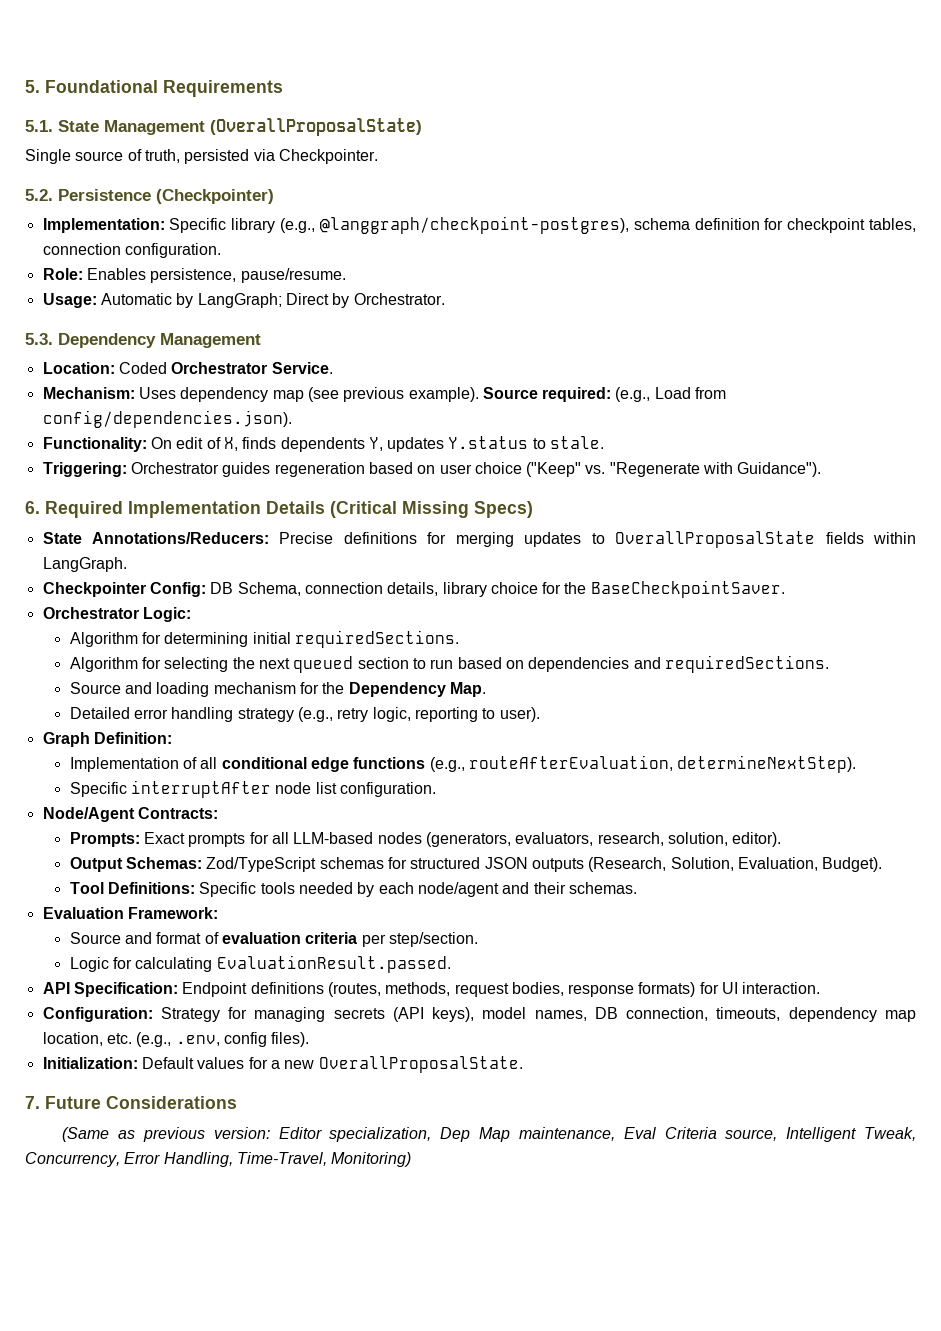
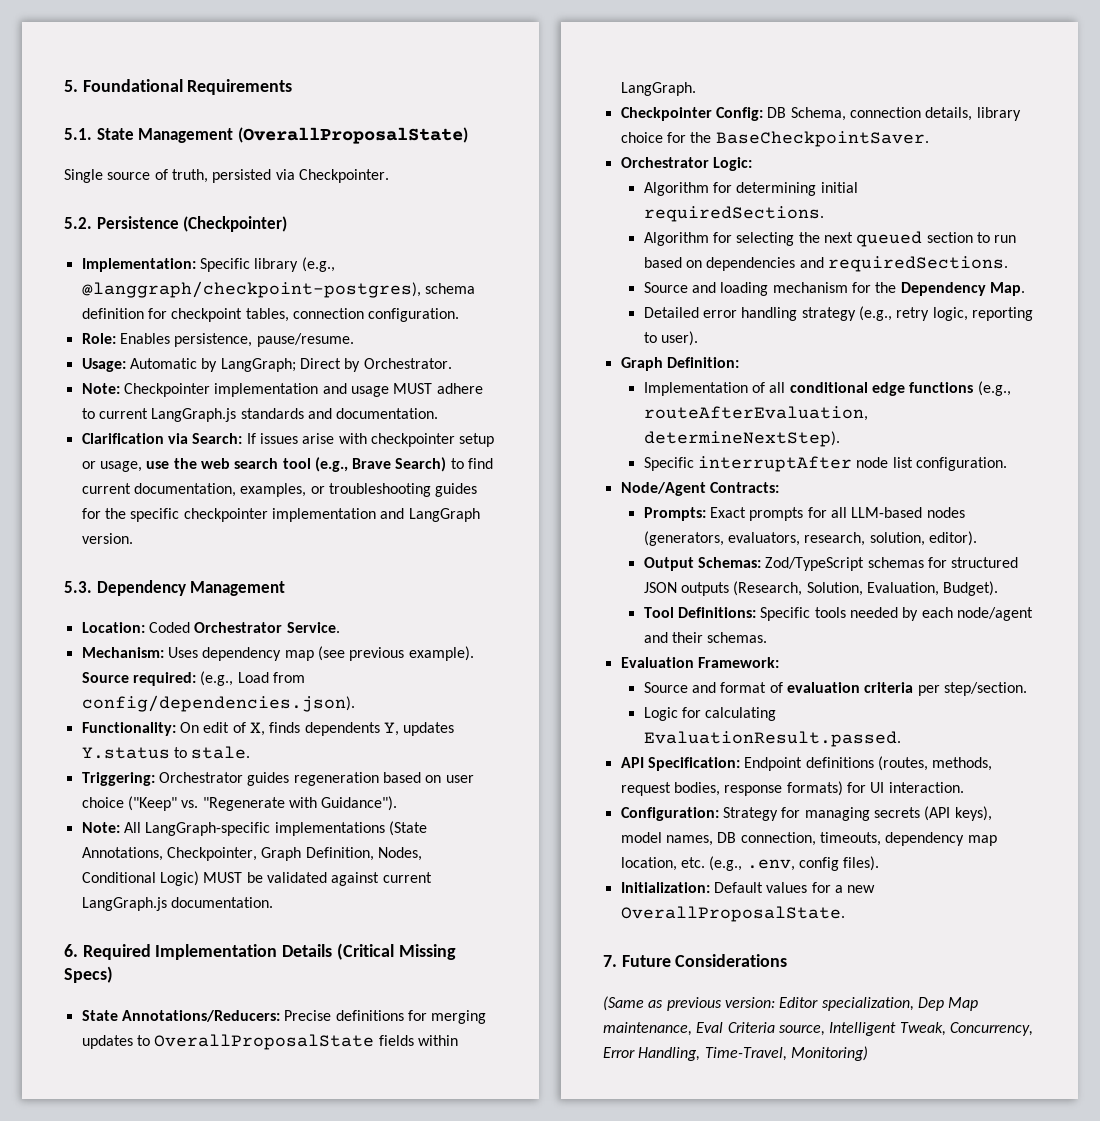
+ Note: Checkpointer implementation and usage MUST adhere to current LangGraph.js standards and documentation.
+ Clarification via Search: If issues arise with checkpointer setup or usage, use the web search tool (e.g., Brave Search) to find current documentation, examples, or troubleshooting guides for the specific checkpointer implementation and LangGraph version.
+ Note: All LangGraph-specific implementations (State Annotations, Checkpointer, Graph Definition, Nodes, Conditional Logic) MUST be validated against current LangGraph.js documentation.

